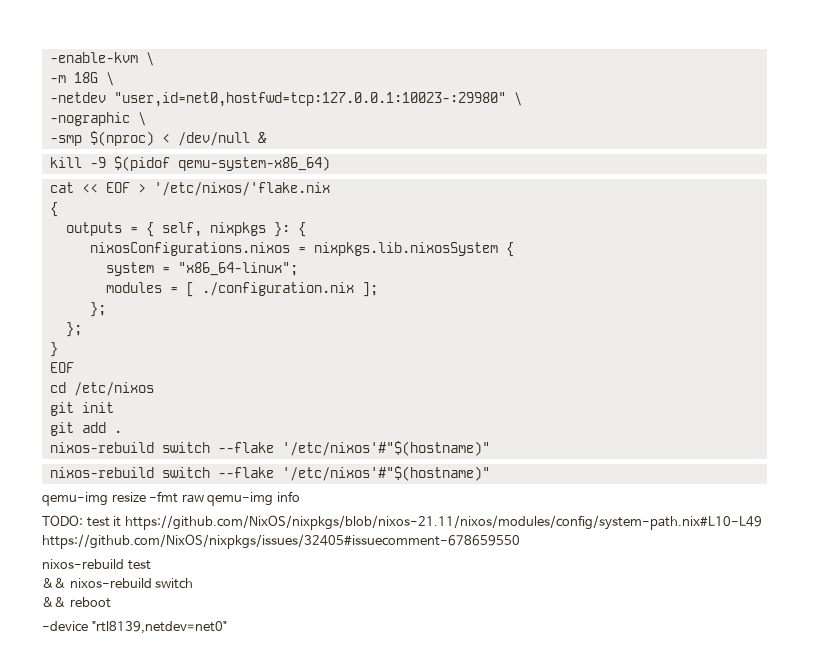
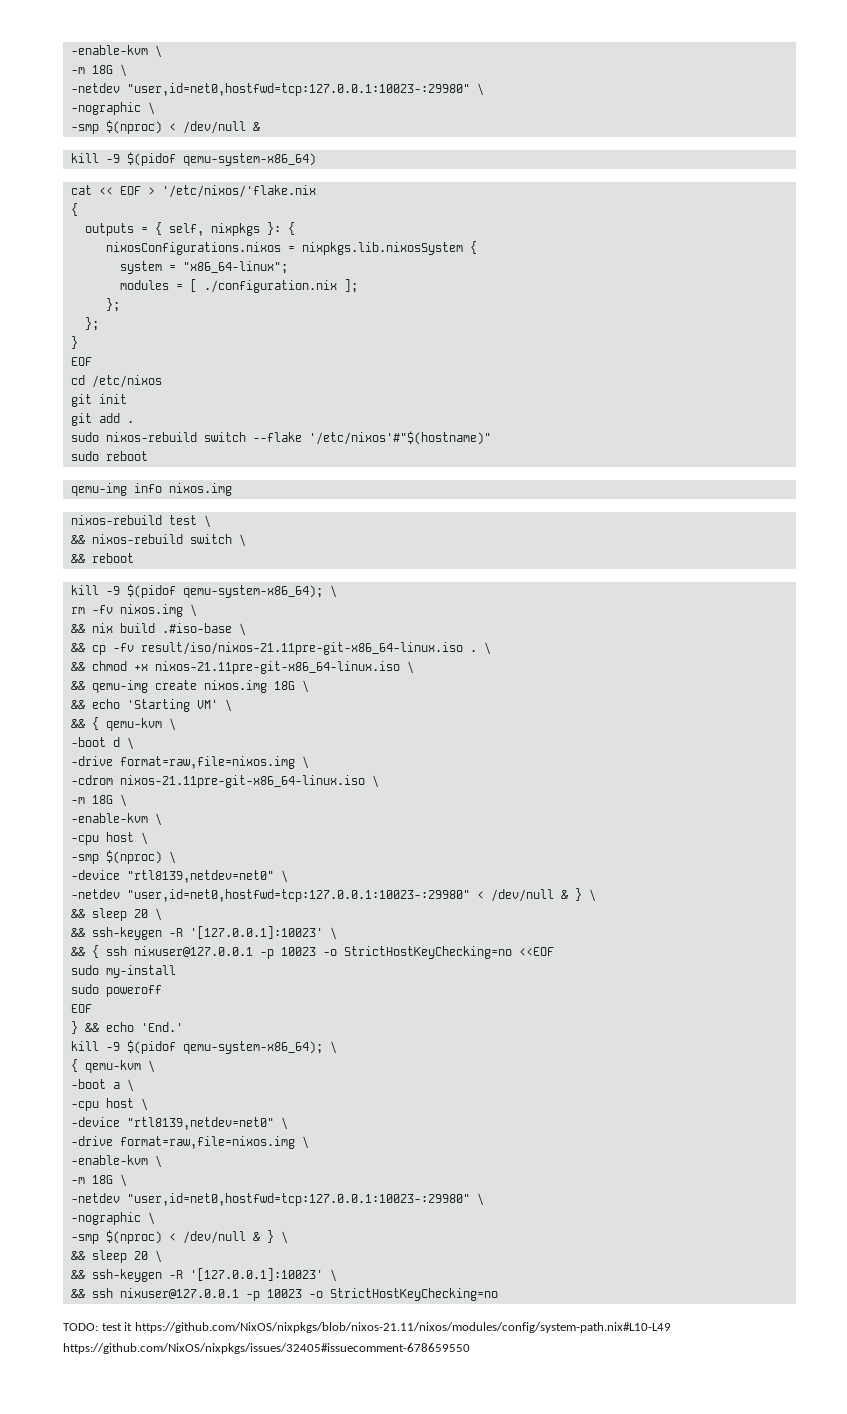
  git add .
- nixos-rebuild switch --flake '/etc/nixos'#"$(hostname)"
- nixos-rebuild switch --flake '/etc/nixos'#"$(hostname)"
- qemu-img resize -fmt raw qemu-img info
+ sudo nixos-rebuild switch --flake '/etc/nixos'#"$(hostname)"
+ sudo reboot
+ qemu-img info nixos.img
+ nixos-rebuild test \
+ && nixos-rebuild switch \
+ && reboot
+ kill -9 $(pidof qemu-system-x86_64); \
+ rm -fv nixos.img \
+ && nix build .#iso-base \
+ && cp -fv result/iso/nixos-21.11pre-git-x86_64-linux.iso . \
+ && chmod +x nixos-21.11pre-git-x86_64-linux.iso \
+ && qemu-img create nixos.img 18G \
+ && echo 'Starting VM' \
+ && { qemu-kvm \
+ -boot d \
+ -drive format=raw,file=nixos.img \
+ -cdrom nixos-21.11pre-git-x86_64-linux.iso \
+ -m 18G \
+ -enable-kvm \
+ -cpu host \
+ -smp $(nproc) \
+ -device "rtl8139,netdev=net0" \
+ -netdev "user,id=net0,hostfwd=tcp:127.0.0.1:10023-:29980" < /dev/null & } \
+ && sleep 20 \
+ && ssh-keygen -R '[127.0.0.1]:10023' \
+ && { ssh nixuser@127.0.0.1 -p 10023 -o StrictHostKeyChecking=no <<EOF
+ sudo my-install
+ sudo poweroff
+ EOF
+ } && echo 'End.'
+ kill -9 $(pidof qemu-system-x86_64); \
+ { qemu-kvm \
+ -boot a \
+ -cpu host \
+ -device "rtl8139,netdev=net0" \
+ -drive format=raw,file=nixos.img \
+ -enable-kvm \
+ -m 18G \
+ -netdev "user,id=net0,hostfwd=tcp:127.0.0.1:10023-:29980" \
+ -nographic \
+ -smp $(nproc) < /dev/null & } \
+ && sleep 20 \
+ && ssh-keygen -R '[127.0.0.1]:10023' \
+ && ssh nixuser@127.0.0.1 -p 10023 -o StrictHostKeyChecking=no
- nixos-rebuild test
- && nixos-rebuild switch
- && reboot
- -device "rtl8139,netdev=net0"

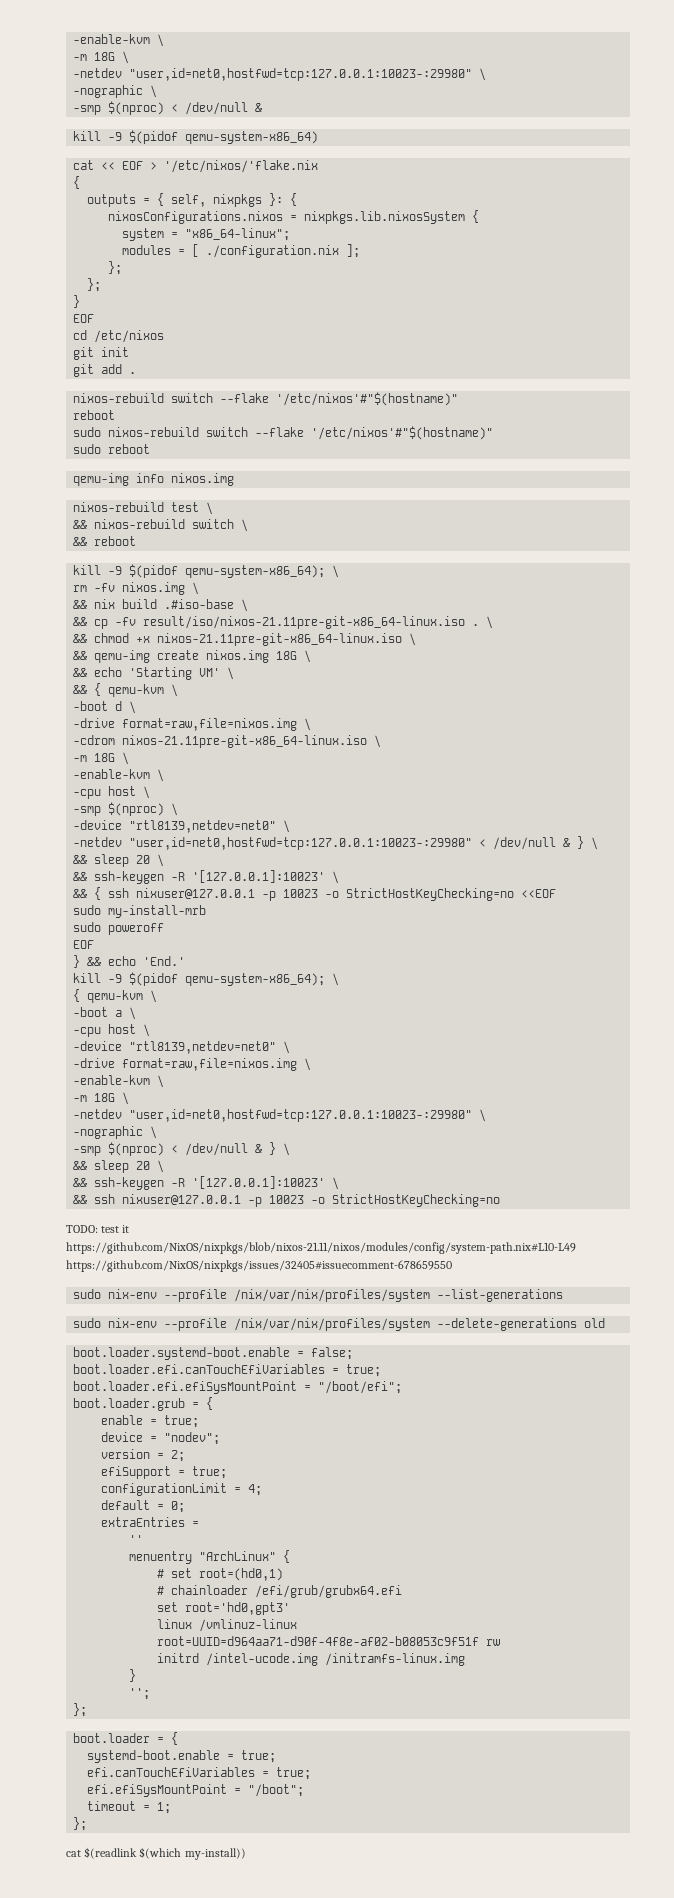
  git add .
+ nixos-rebuild switch --flake '/etc/nixos'#"$(hostname)"
+ reboot
- sudo my-install
+ sudo my-install-mrb
+ sudo nix-env --profile /nix/var/nix/profiles/system --list-generations
+ sudo nix-env --profile /nix/var/nix/profiles/system --delete-generations old
+ boot.loader.systemd-boot.enable = false;
+ boot.loader.efi.canTouchEfiVariables = true;
+ boot.loader.efi.efiSysMountPoint = "/boot/efi";
+ boot.loader.grub = {
+ enable = true;
+ device = "nodev";
+ version = 2;
+ efiSupport = true;
+ configurationLimit = 4;
+ default = 0;
+ extraEntries =
+ ''
+ menuentry "ArchLinux" {
+ # set root=(hd0,1)
+ # chainloader /efi/grub/grubx64.efi
+ set root='hd0,gpt3'
+ linux /vmlinuz-linux root=UUID=d964aa71-d90f-4f8e-af02-b08053c9f51f rw
+ initrd /intel-ucode.img /initramfs-linux.img
+ }
+ '';
+ };
+ boot.loader = {
+ systemd-boot.enable = true;
+ efi.canTouchEfiVariables = true;
+ efi.efiSysMountPoint = "/boot";
+ timeout = 1;
+ };
+ cat $(readlink $(which my-install))

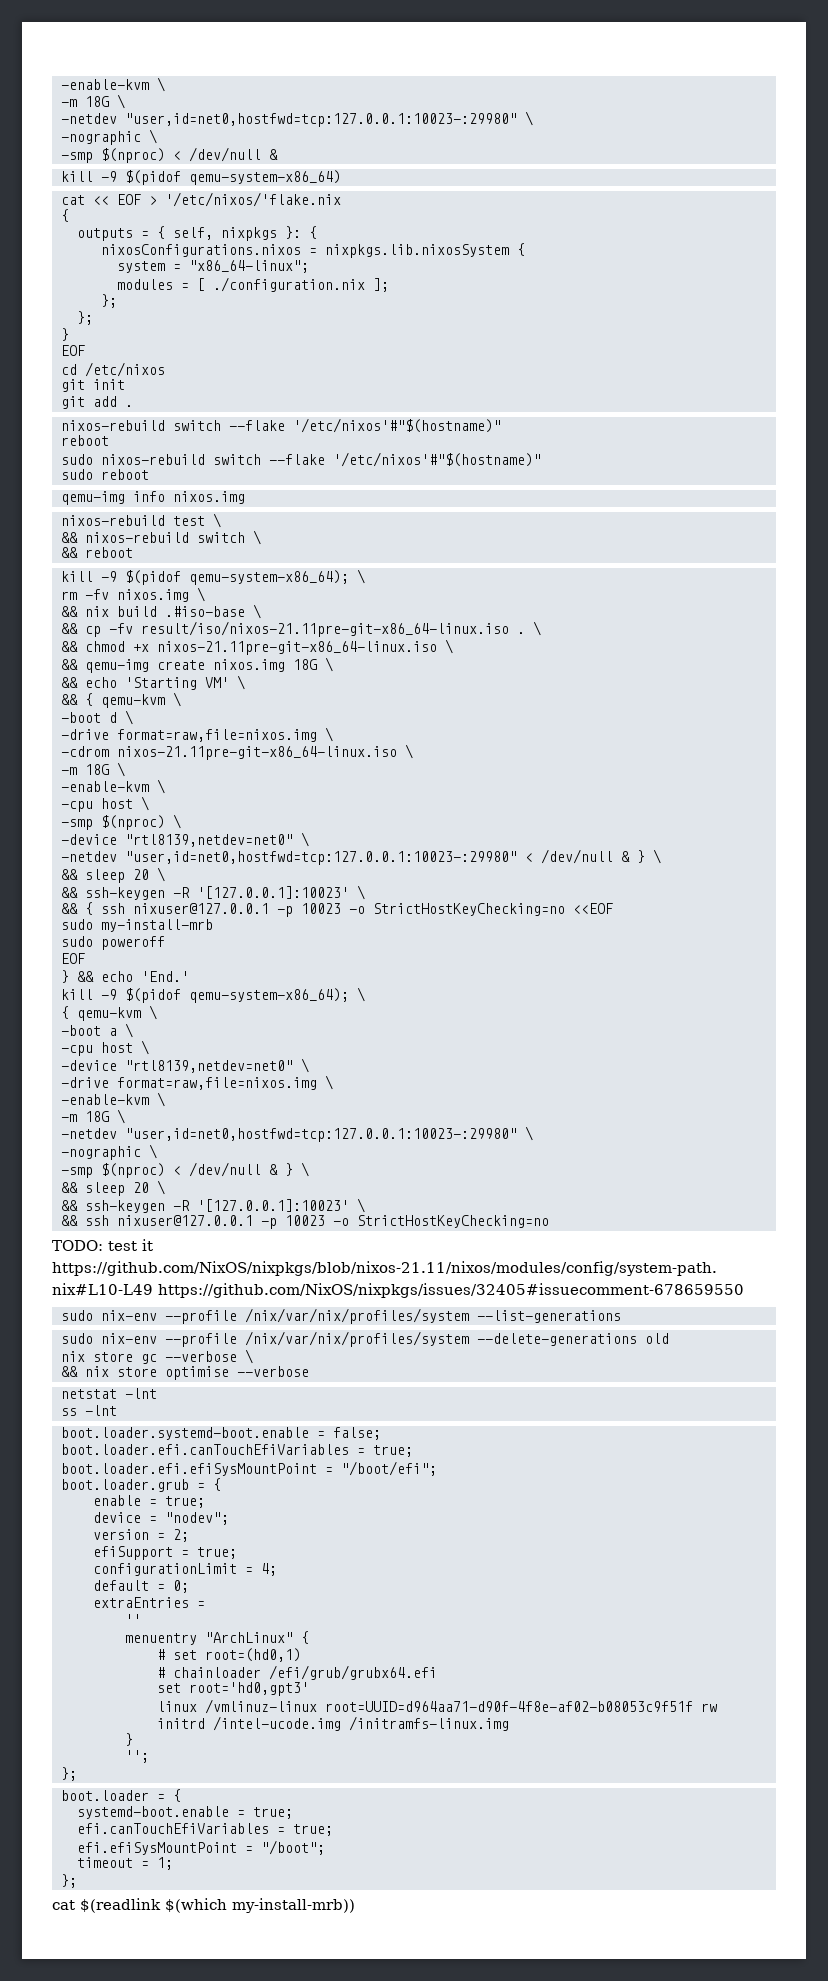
+ nix store gc --verbose \
+ && nix store optimise --verbose
+ netstat -lnt
+ ss -lnt
- cat $(readlink $(which my-install))
+ cat $(readlink $(which my-install-mrb))

